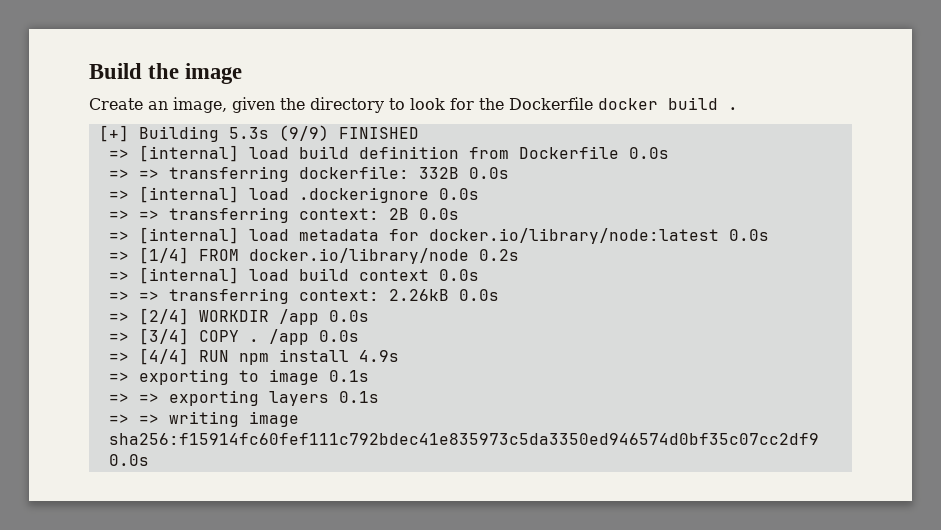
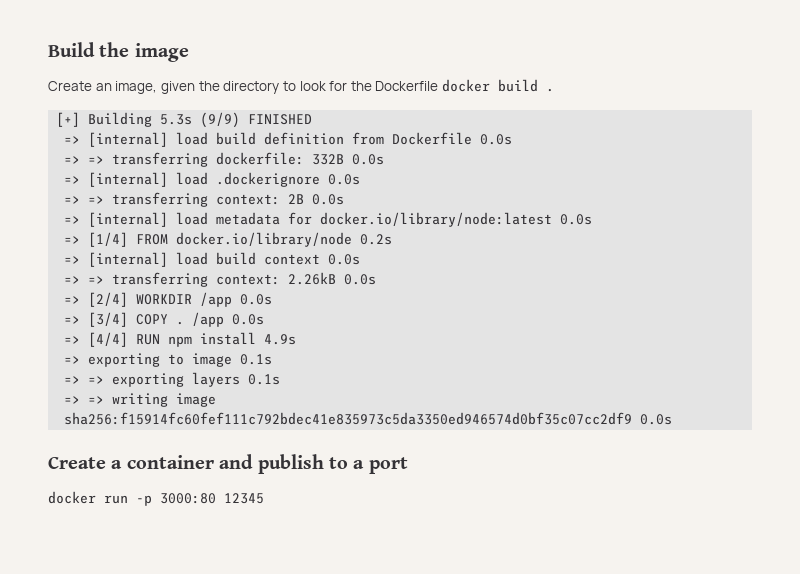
+ Create a container and publish to a port
+ docker run -p 3000:80 12345

